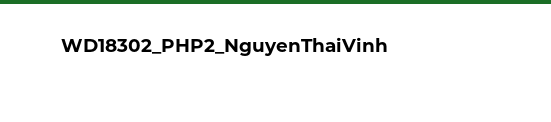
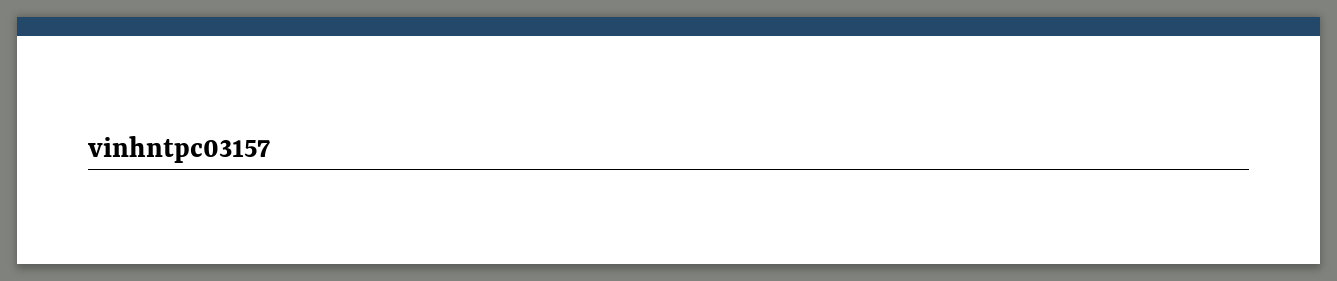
- WD18302_PHP2_NguyenThaiVinh
+ vinhntpc03157

